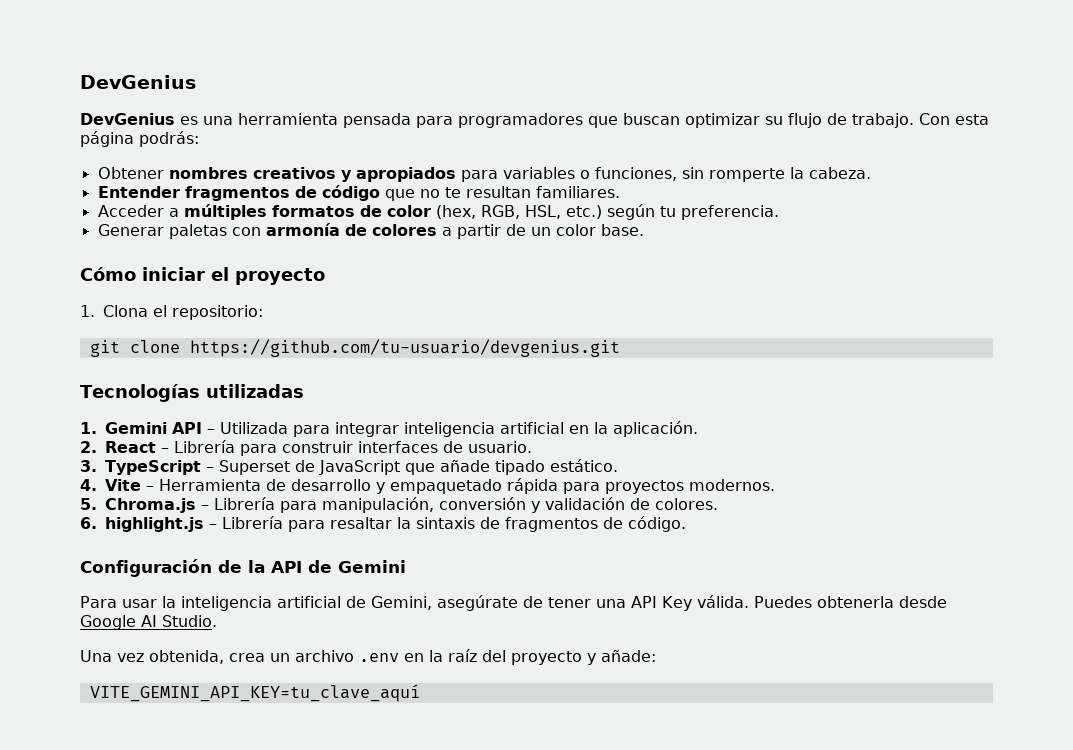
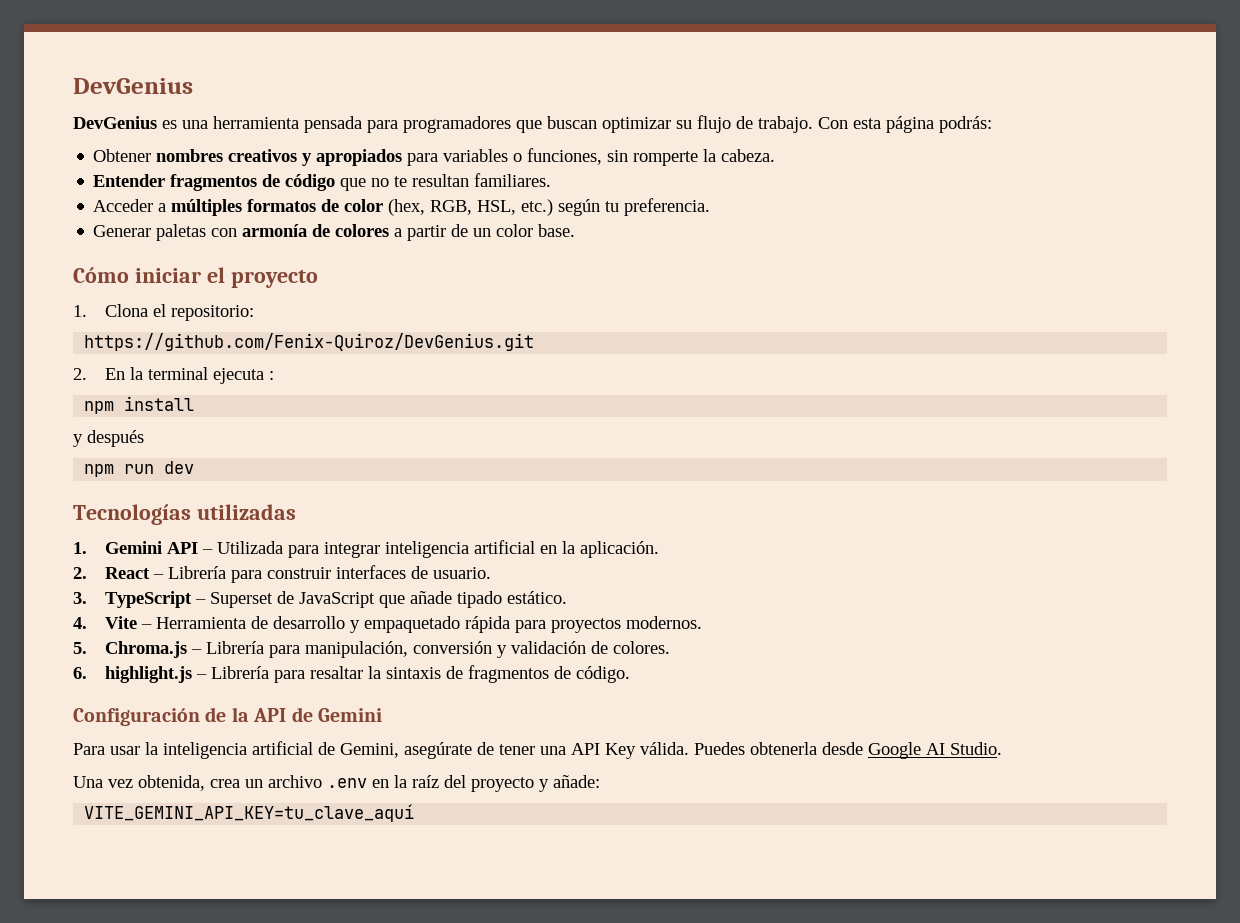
- git clone https://github.com/tu-usuario/devgenius.git
+ https://github.com/Fenix-Quiroz/DevGenius.git
+ 2. En la terminal ejecuta :
+ npm install
+ y después
+ npm run dev

